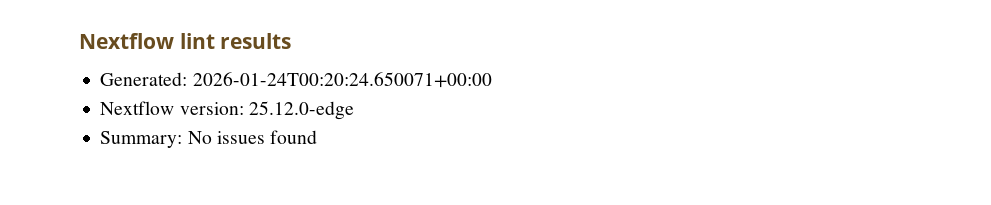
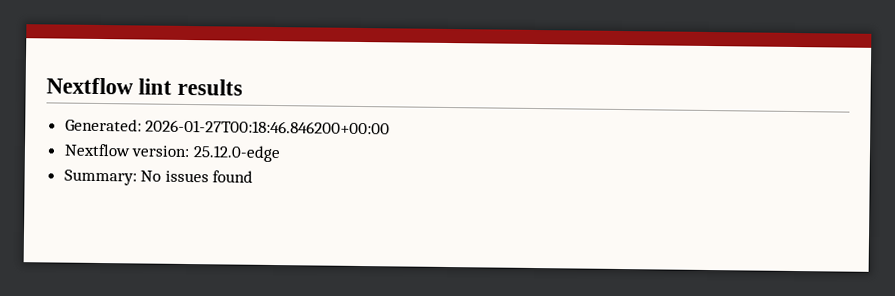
- Generated: 2026-01-24T00:20:24.650071+00:00
+ Generated: 2026-01-27T00:18:46.846200+00:00

